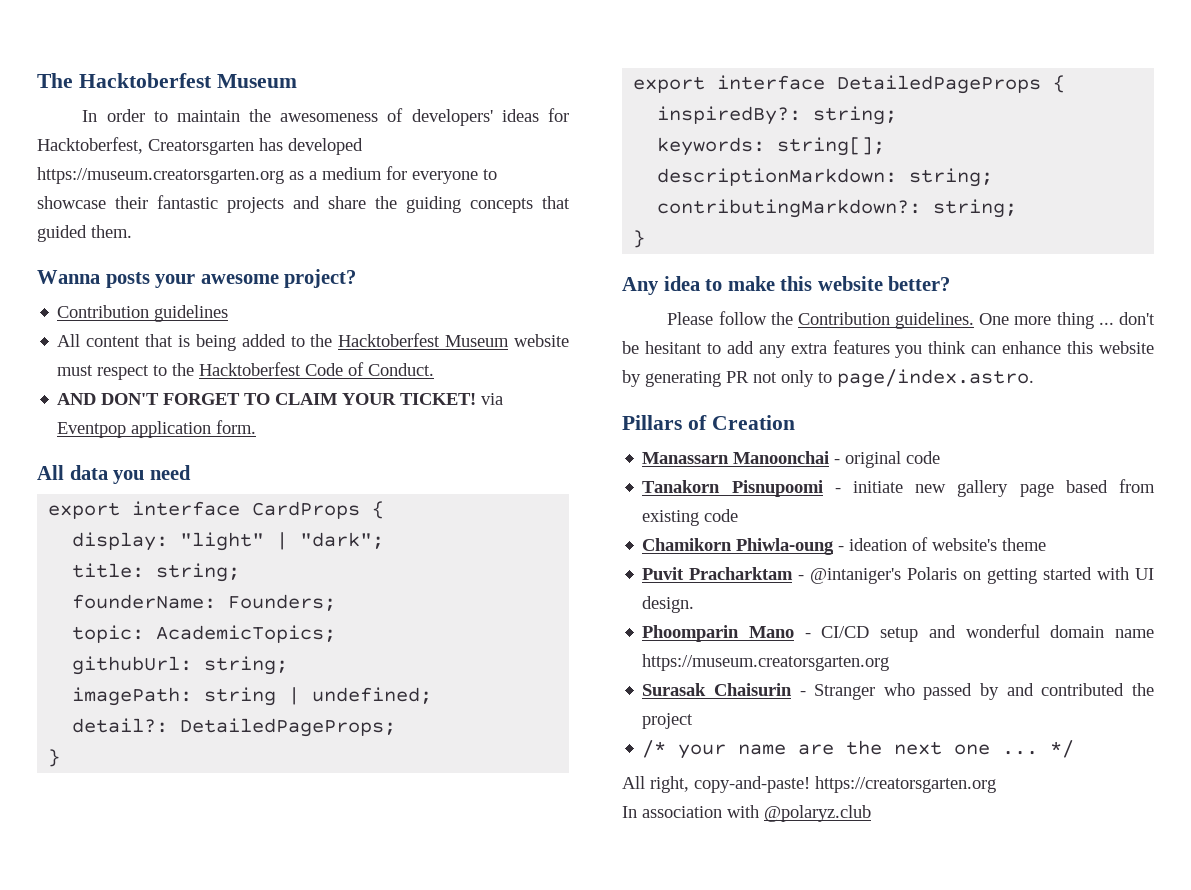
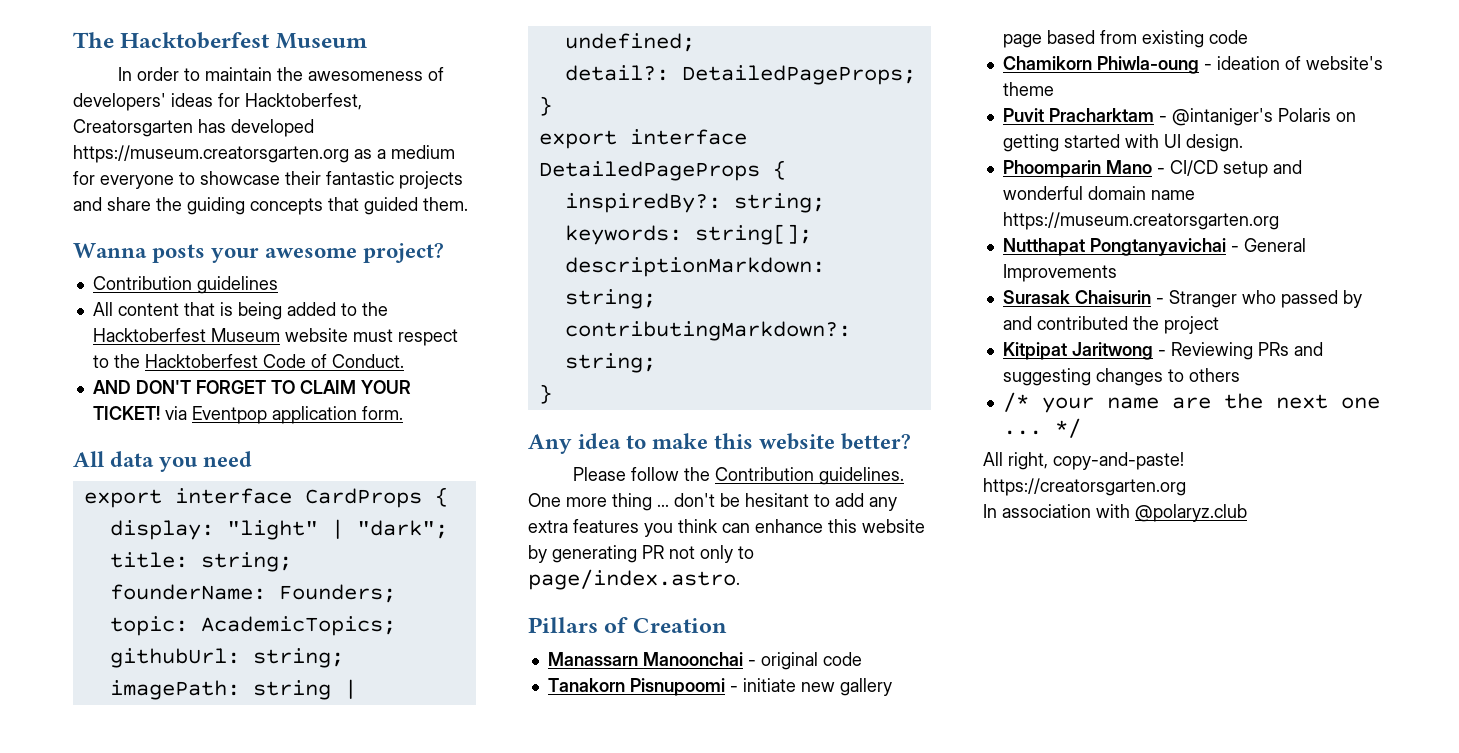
+ Nutthapat Pongtanyavichai - General Improvements
+ Kitpipat Jaritwong - Reviewing PRs and suggesting changes to others

